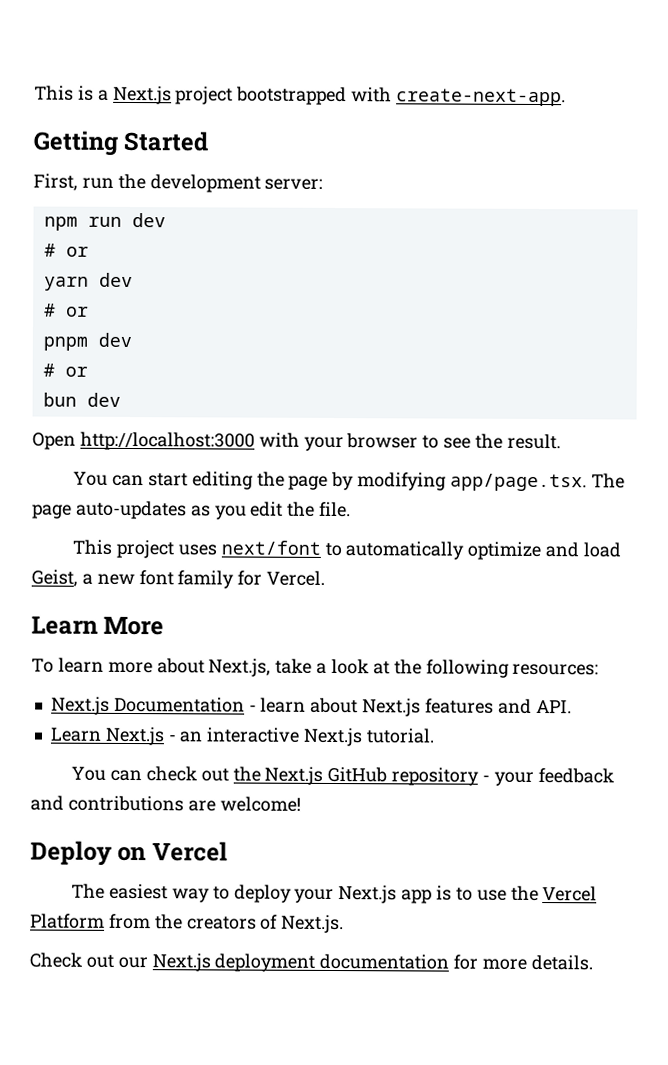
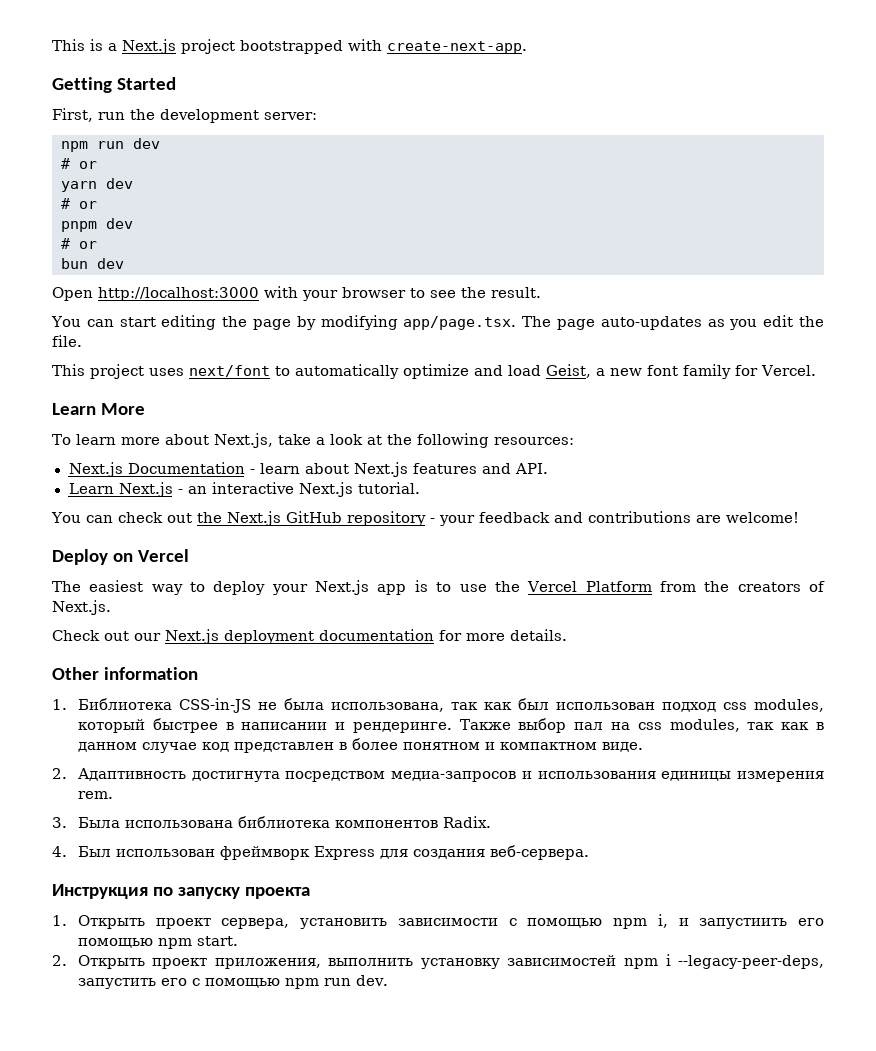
+ Other information
+ 1. Библиотека CSS-in-JS не была использована, так как был использован подход css modules, который быстрее в написании и рендеринге. Также выбор пал на css modules, так как в данном случае код представлен в более понятном и компактном виде.
+ 2. Адаптивность достигнута посредством медиа-запросов и использования единицы измерения rem.
+ 3. Была использована библиотека компонентов Radix.
+ 4. Был использован фреймворк Express для создания веб-сервера.
+ Инструкция по запуску проекта
+ 1. Открыть проект сервера, установить зависимости с помощью npm i, и запустиить его помощью npm start.
+ 2. Открыть проект приложения, выполнить установку зависимостей npm i --legacy-peer-deps, запустить его с помощью npm run dev.

